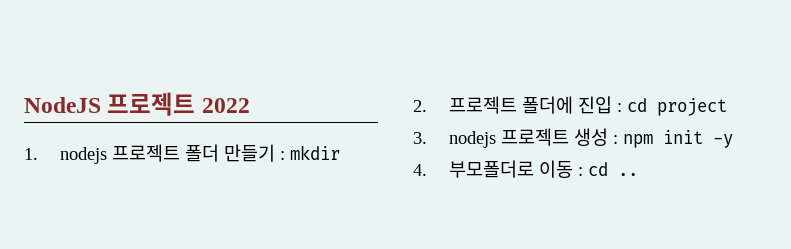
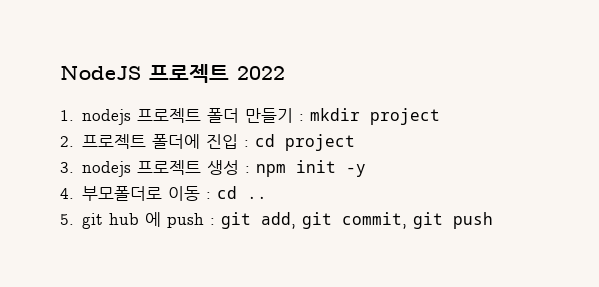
- 1. nodejs 프로젝트 폴더 만들기 : mkdir
+ 1. nodejs 프로젝트 폴더 만들기 : mkdir project
+ 5. git hub 에 push : git add, git commit, git push

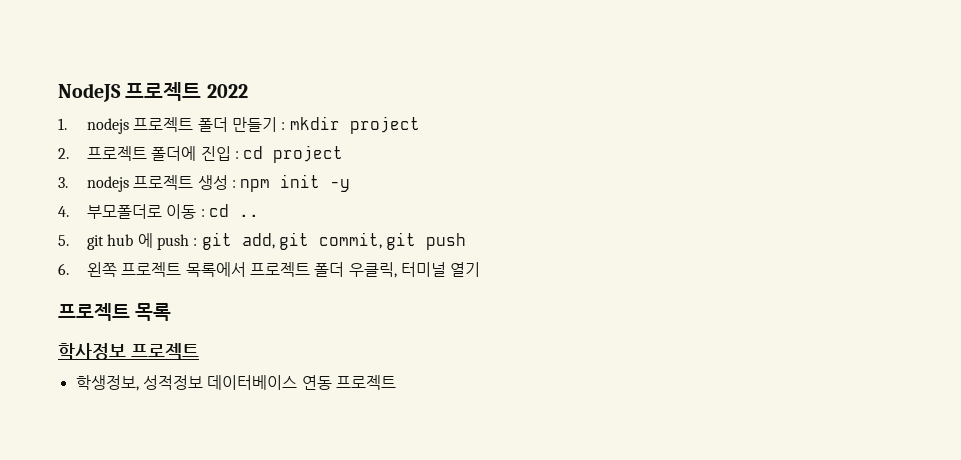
+ 6. 왼쪽 프로젝트 목록에서 프로젝트 폴더 우클릭, 터미널 열기
+ 프로젝트 목록
+ 학사정보 프로젝트
+ 학생정보, 성적정보 데이터베이스 연동 프로젝트

